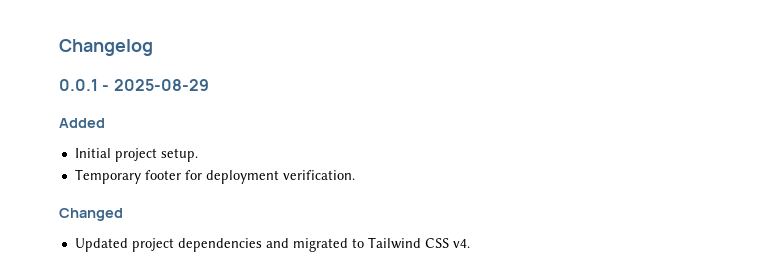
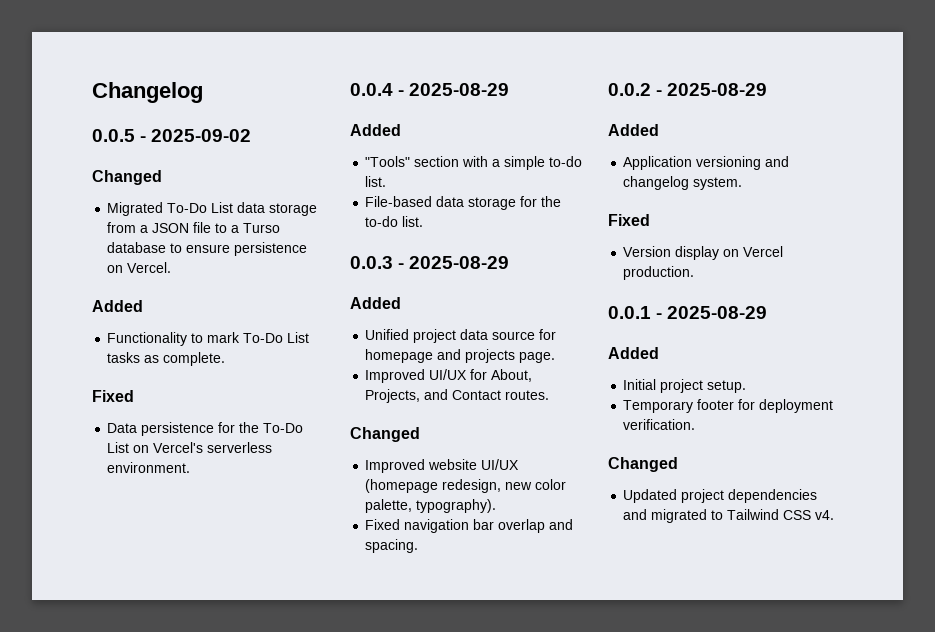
+ 0.0.5 - 2025-09-02
+ Changed
+ Migrated To-Do List data storage from a JSON file to a Turso database to ensure persistence on Vercel.
+ Added
+ Functionality to mark To-Do List tasks as complete.
+ Fixed
+ Data persistence for the To-Do List on Vercel's serverless environment.
+ 0.0.4 - 2025-08-29
+ Added
+ "Tools" section with a simple to-do list.
+ File-based data storage for the to-do list.
+ 0.0.3 - 2025-08-29
+ Added
+ Unified project data source for homepage and projects page.
+ Improved UI/UX for About, Projects, and Contact routes.
+ Changed
+ Improved website UI/UX (homepage redesign, new color palette, typography).
+ Fixed navigation bar overlap and spacing.
+ 0.0.2 - 2025-08-29
+ Added
+ Application versioning and changelog system.
+ Fixed
+ Version display on Vercel production.

